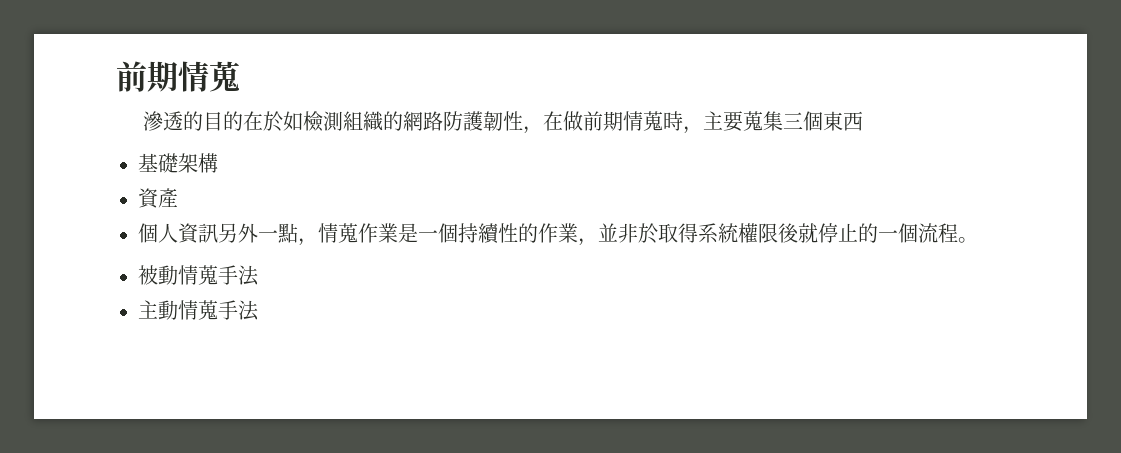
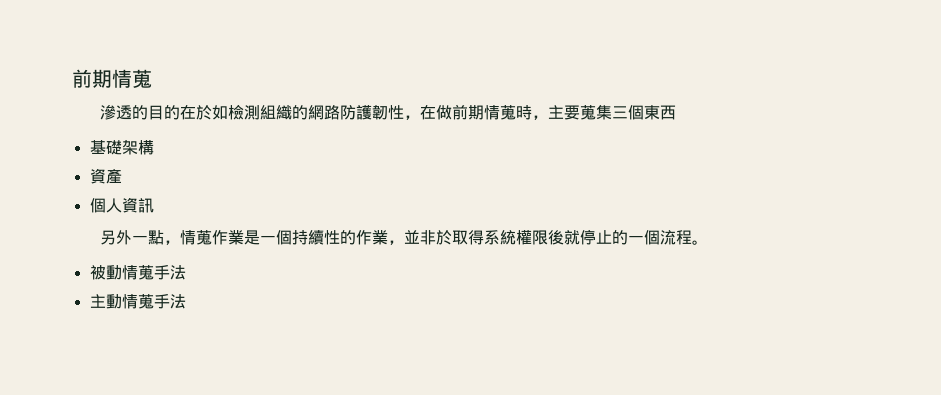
- 個人資訊另外一點，情蒐作業是一個持續性的作業，並非於取得系統權限後就停止的一個流程。
+ 個人資訊
+ 另外一點，情蒐作業是一個持續性的作業，並非於取得系統權限後就停止的一個流程。

